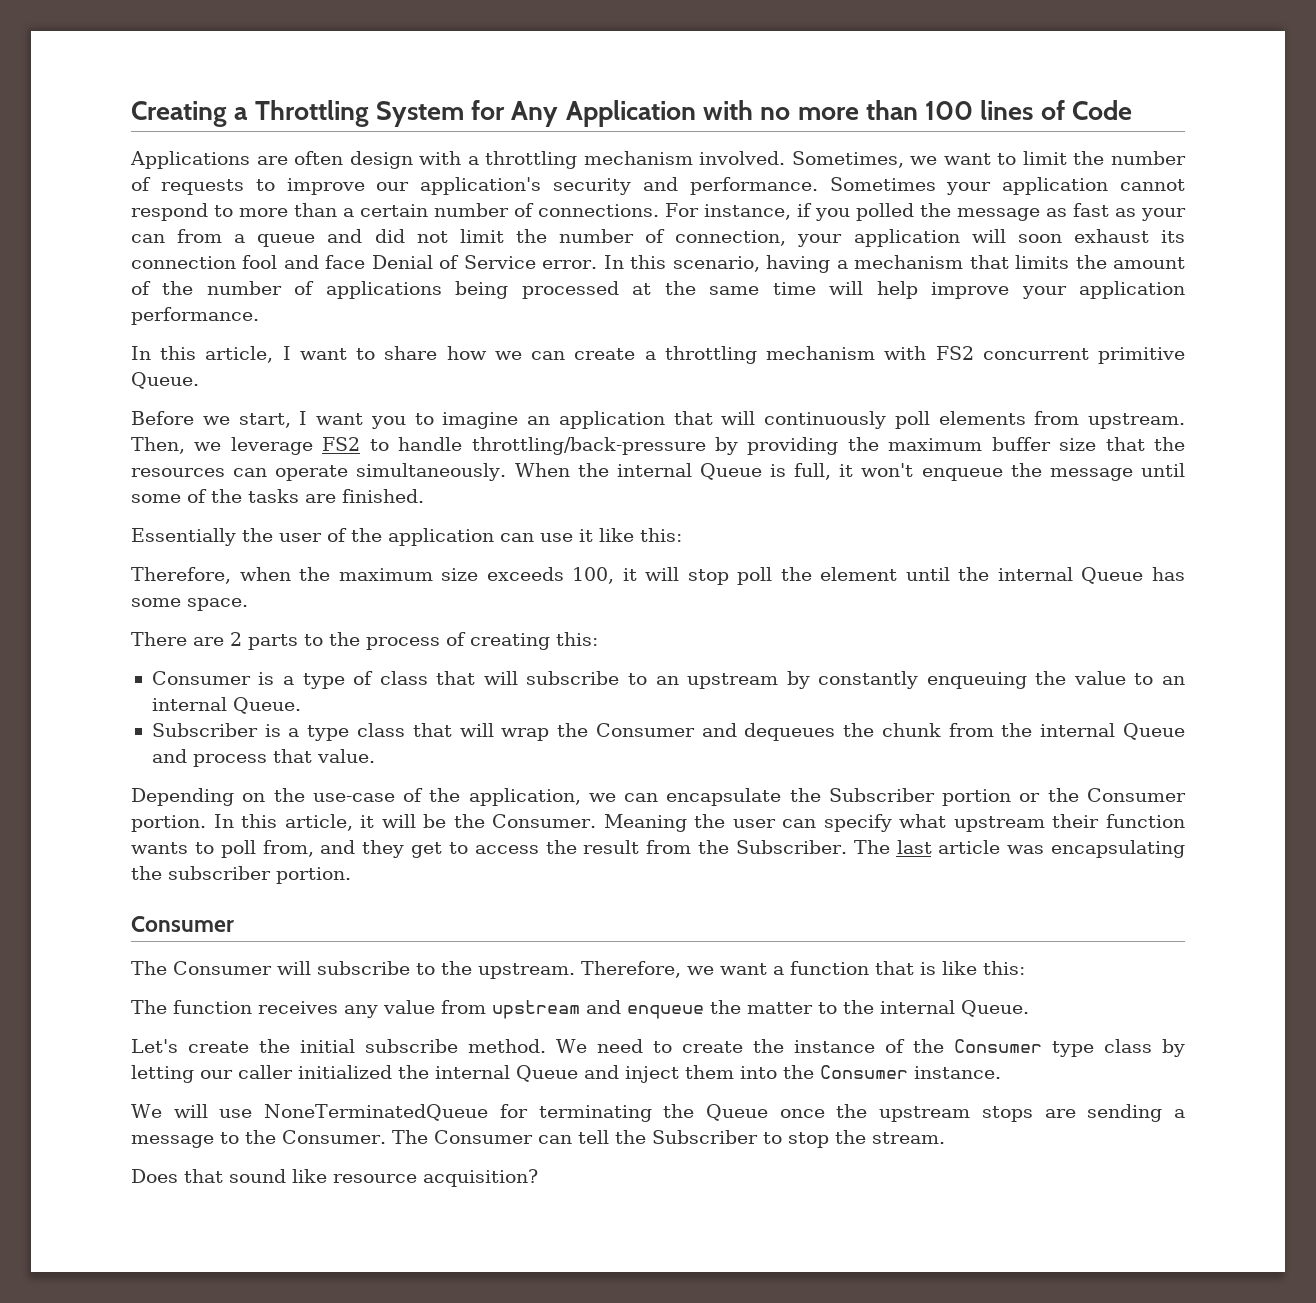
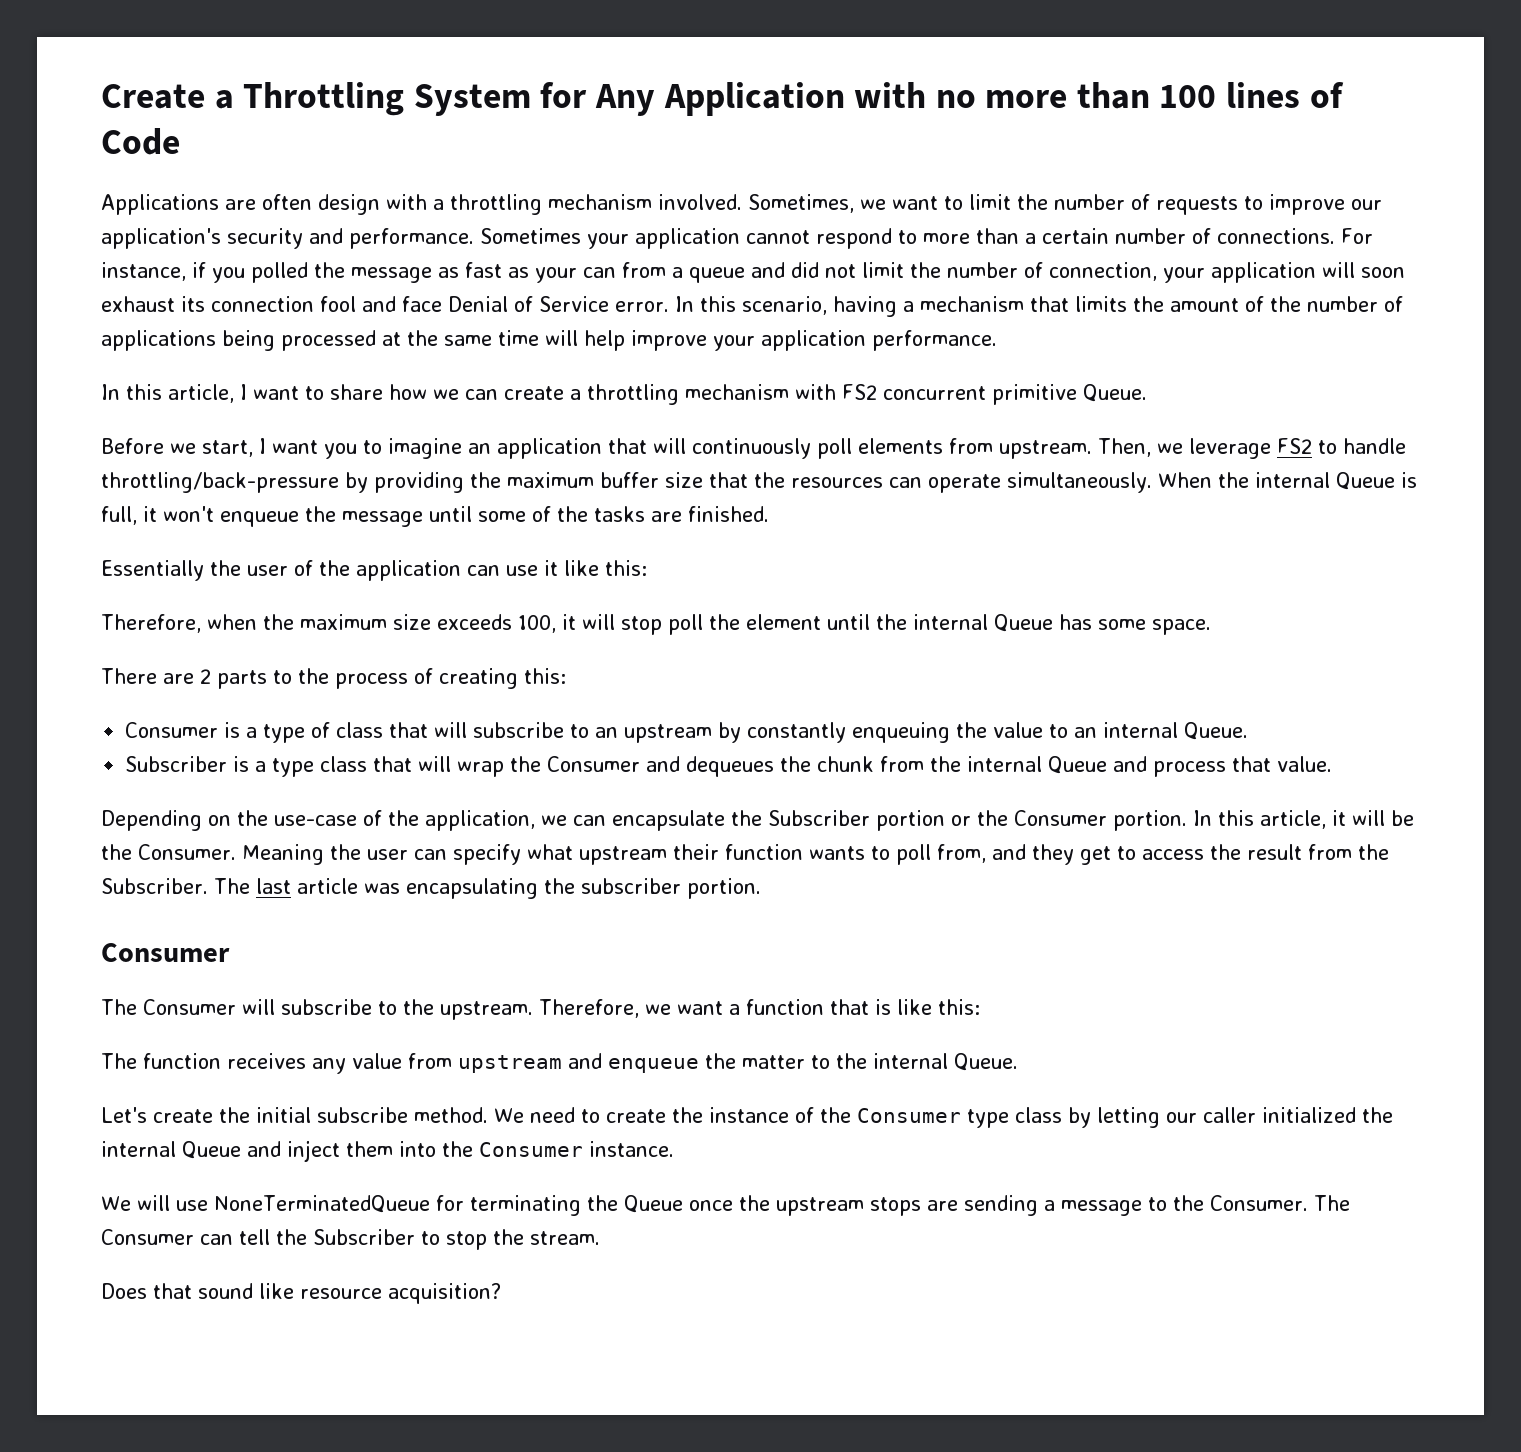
- Creating a Throttling System for Any Application with no more than 100 lines of Code
+ Create a Throttling System for Any Application with no more than 100 lines of Code

